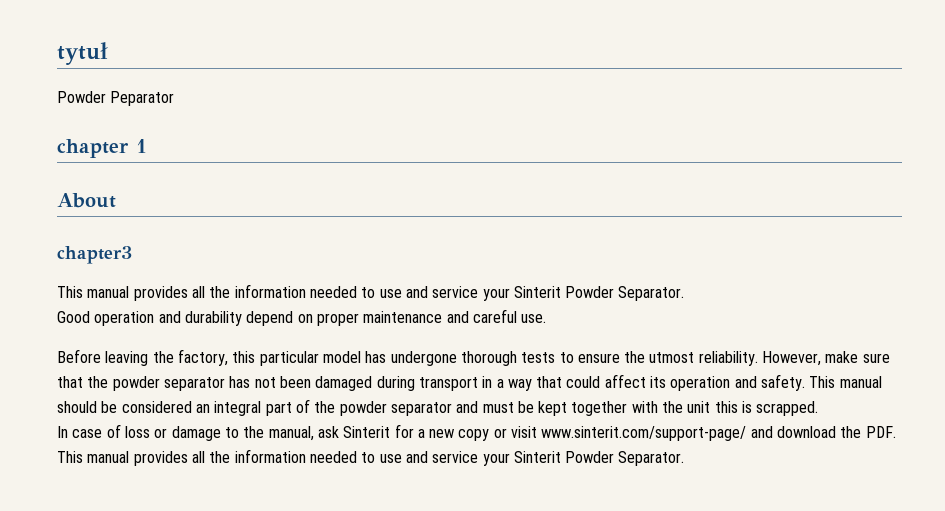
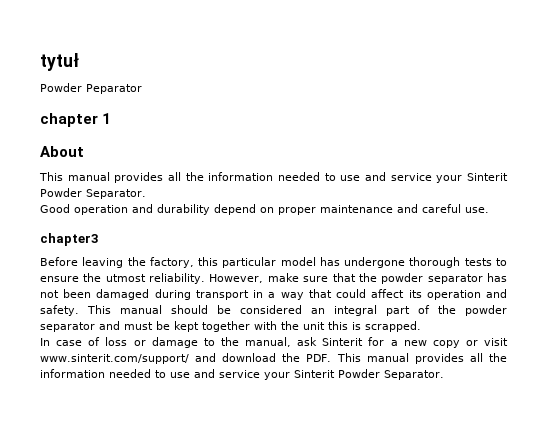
- chapter3
+ chapter3
- In case of loss or damage to the manual, ask Sinterit for a new copy or visit www.sinterit.com/support-page/ and download the PDF. This manual provides all the information needed to use and service your Sinterit Powder Separator.
+ In case of loss or damage to the manual, ask Sinterit for a new copy or visit www.sinterit.com/support/ and download the PDF. This manual provides all the information needed to use and service your Sinterit Powder Separator.

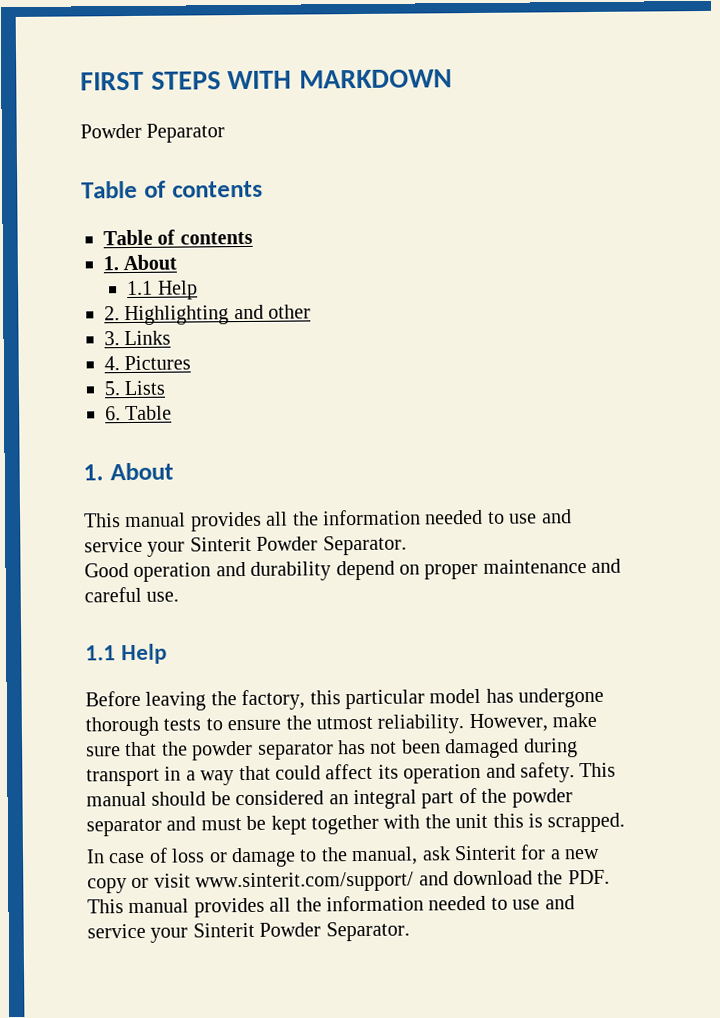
- tytuł
+ FIRST STEPS WITH MARKDOWN
  Powder Peparator
- chapter 1
- About
+ Table of contents
+ Table of contents
+ 1. About
+ 1.1 Help
+ 2. Highlighting and other
+ 3. Links
+ 4. Pictures
+ 5. Lists
+ 6. Table
+ 1. About
  Good operation and durability depend on proper maintenance and careful use.
- chapter3
+ 1.1 Help

